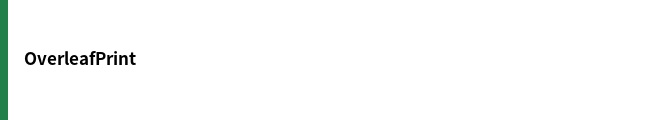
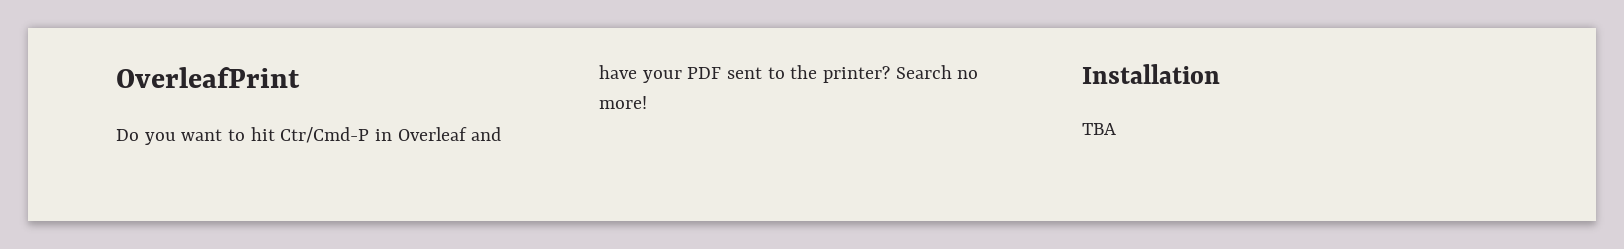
+ Do you want to hit Ctr/Cmd-P in Overleaf and have your PDF sent to the printer? Search no more!
+ Installation
+ TBA

